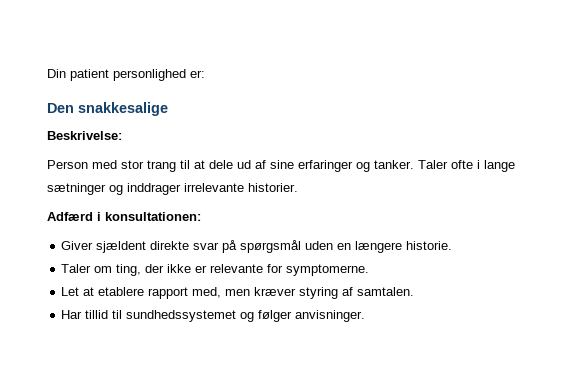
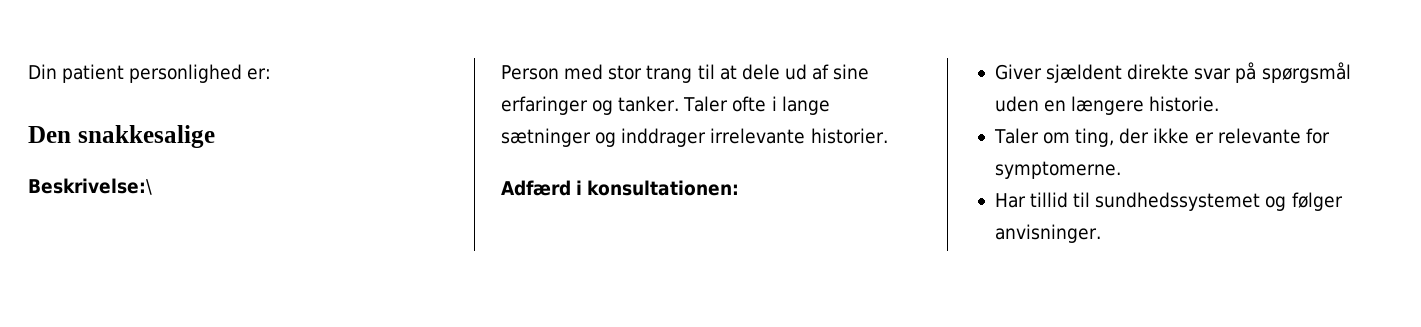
- Beskrivelse:
+ Beskrivelse:\
- Let at etablere rapport med, men kræver styring af samtalen.

